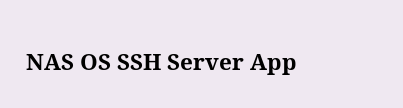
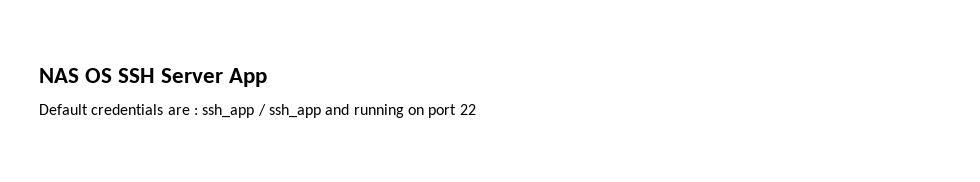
+ Default credentials are : ssh_app / ssh_app and running on port 22

